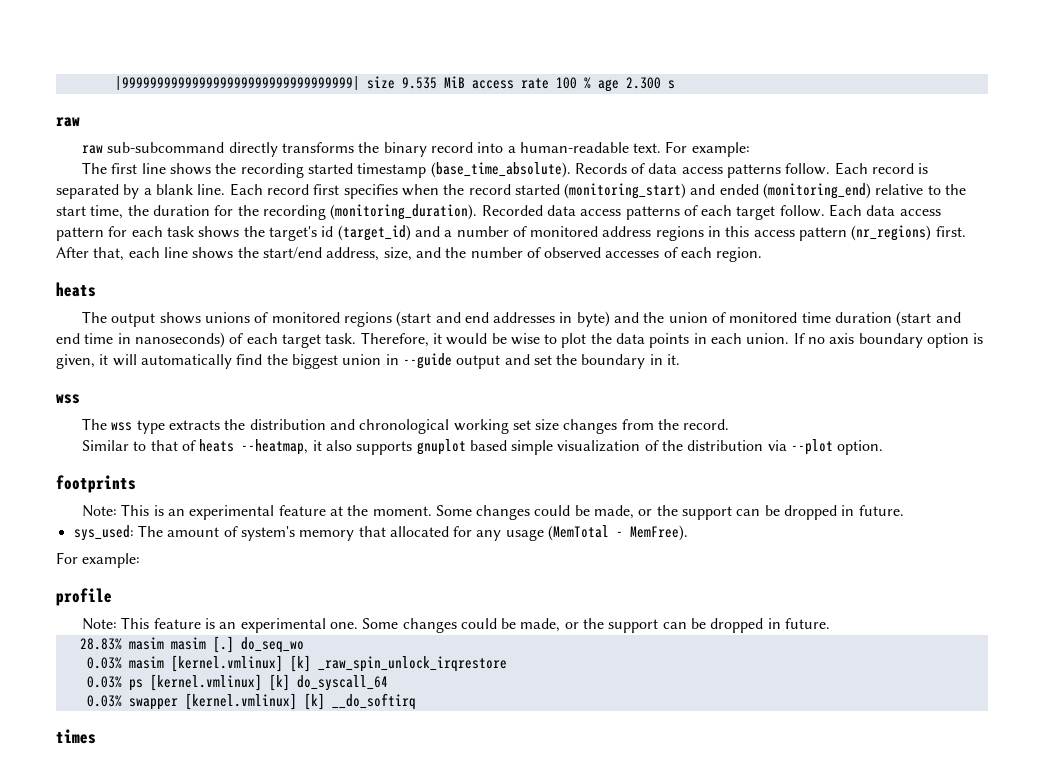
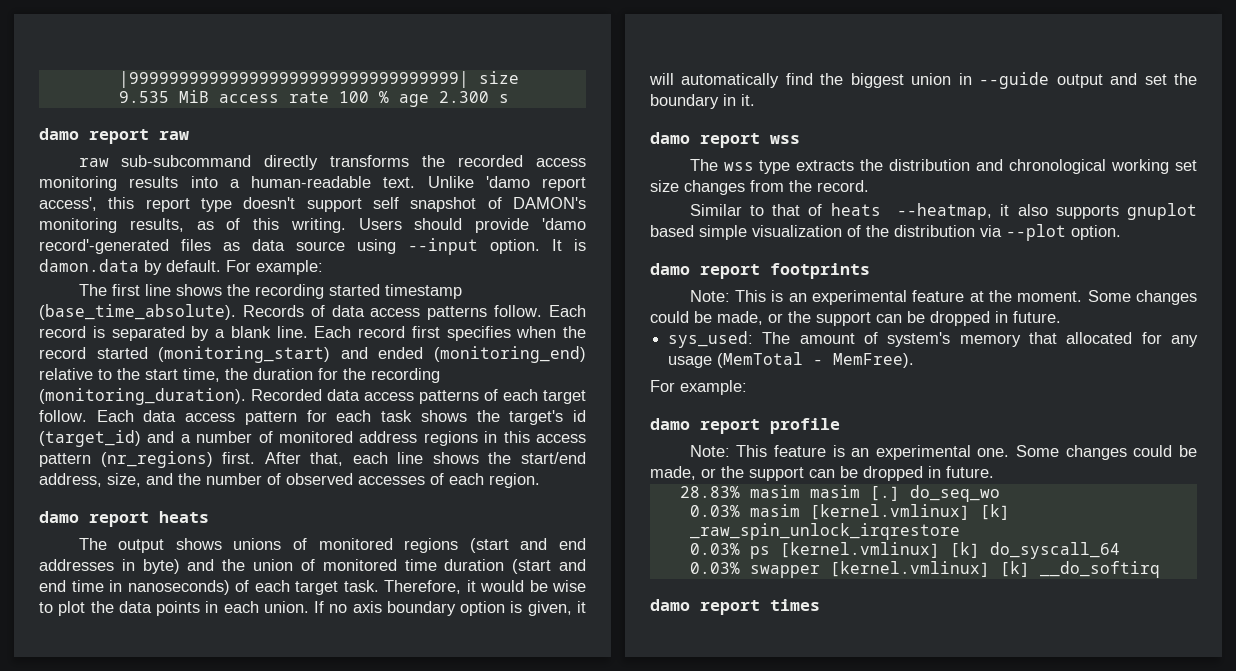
  |999999999999999999999999999999999| size 9.535 MiB access rate 100 % age 2.300 s
- raw
+ damo report raw
- raw sub-subcommand directly transforms the binary record into a human-readable text.
+ raw sub-subcommand directly transforms the recorded access monitoring results into a human-readable text. Unlike 'damo report access', this report type doesn't support self snapshot of DAMON's monitoring results, as of this writing. Users should provide 'damo record'-generated files as data source using --input option. It is damon.data by default.
  After that, each line shows the start/end address, size, and the number of observed accesses of each region.
- heats
+ damo report heats
  If no axis boundary option is given, it will automatically find the biggest union in --guide output and set the boundary in it.
- wss
+ damo report wss
- footprints
+ damo report footprints
- profile
+ damo report profile
- times
+ damo report times

